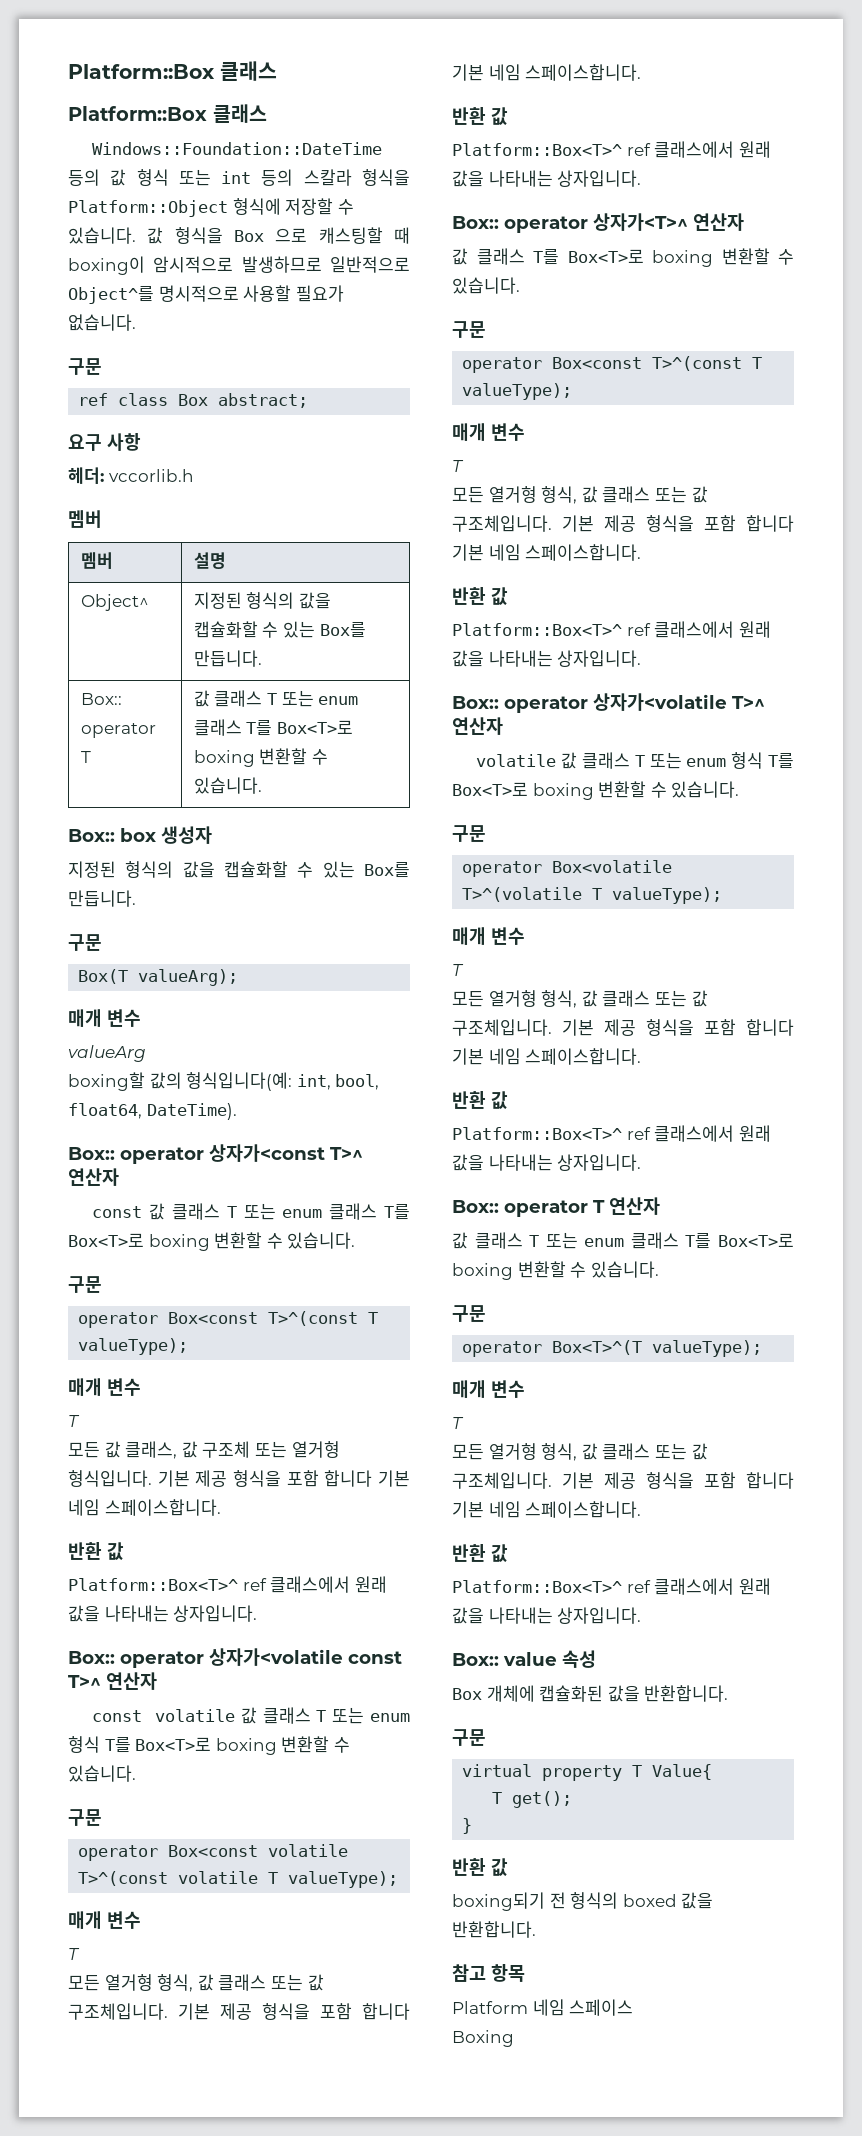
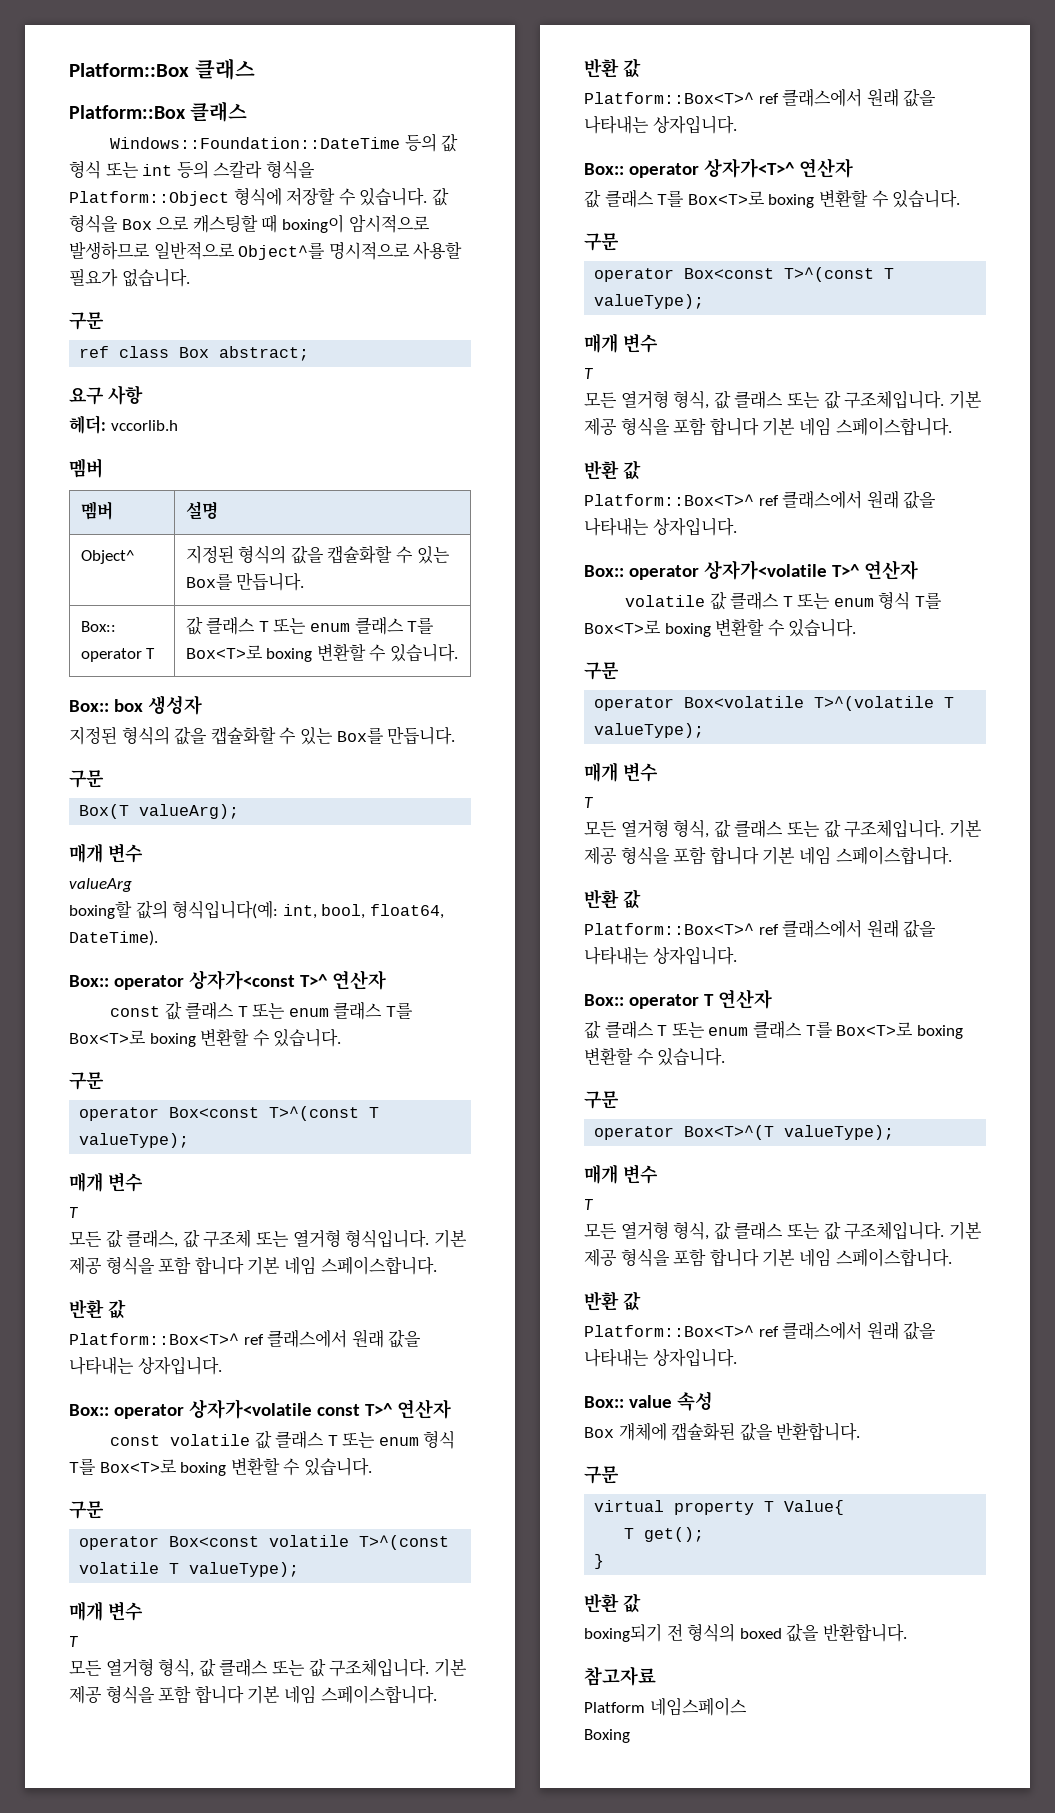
- 참고 항목
+ 참고자료
- Platform 네임 스페이스
+ Platform 네임스페이스

